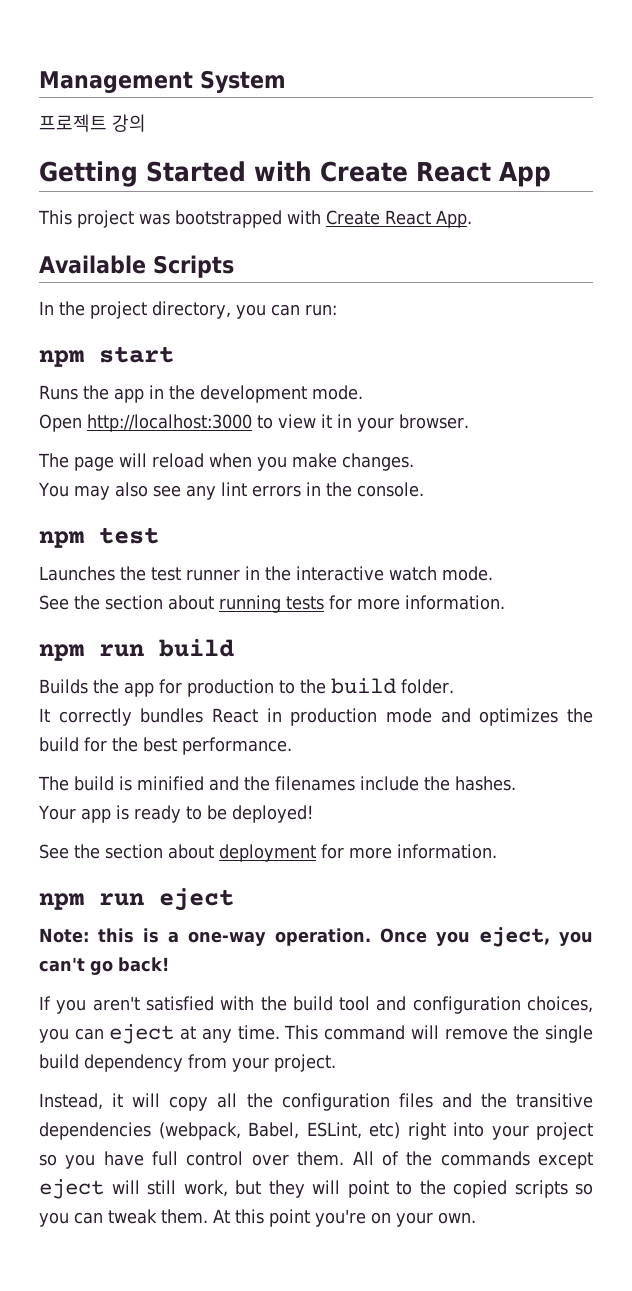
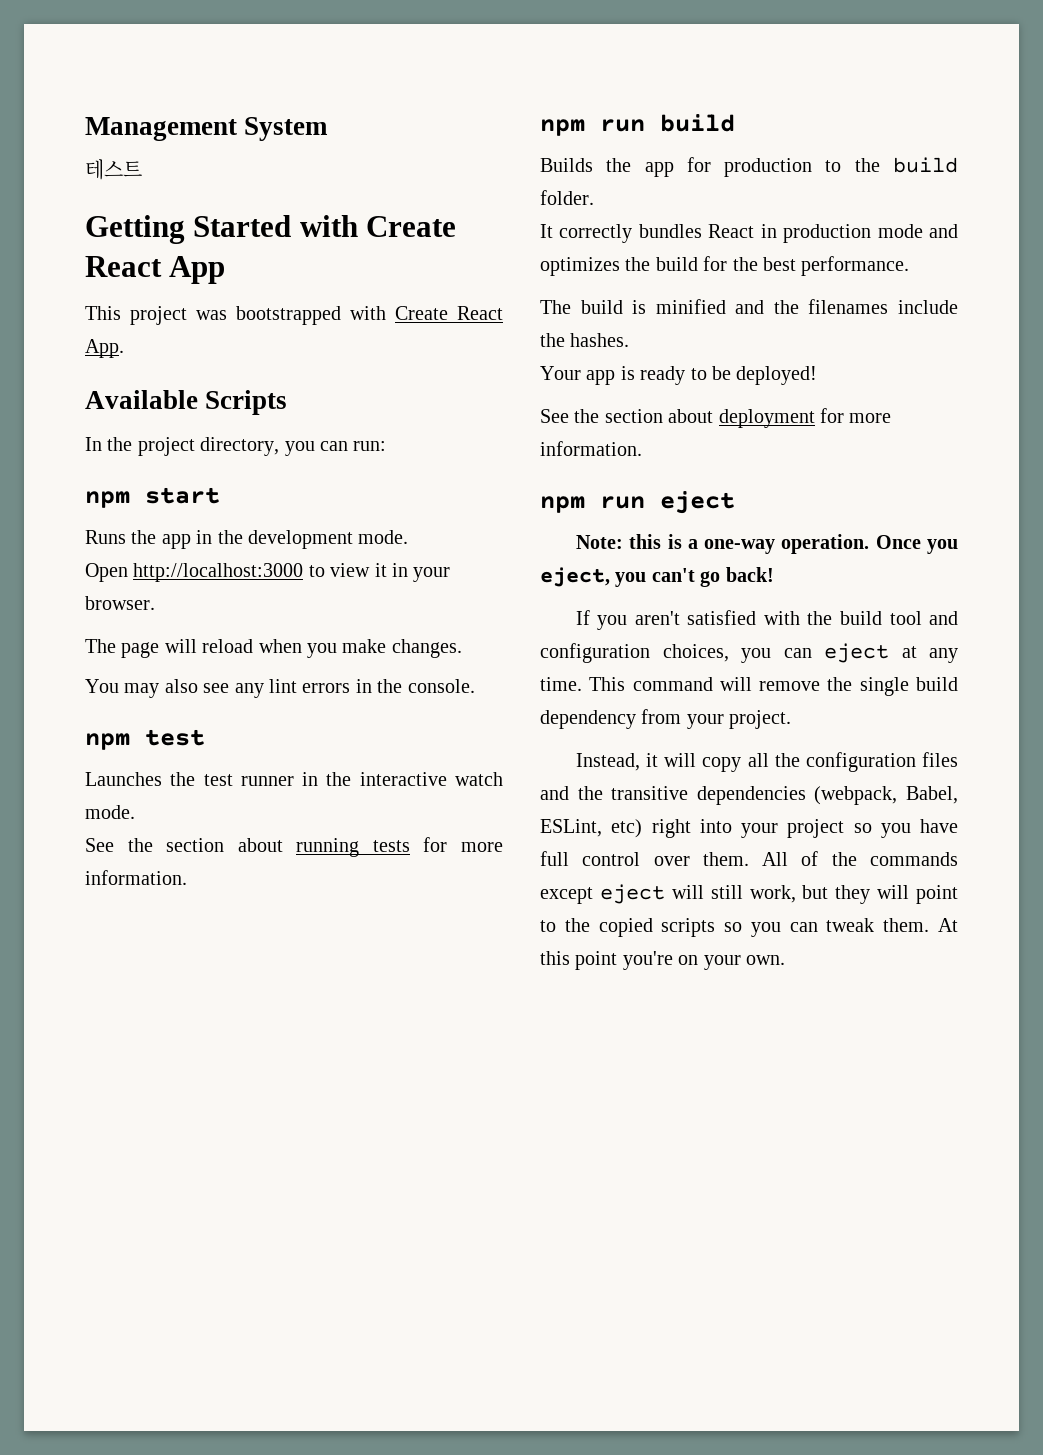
- 프로젝트 강의
+ 테스트

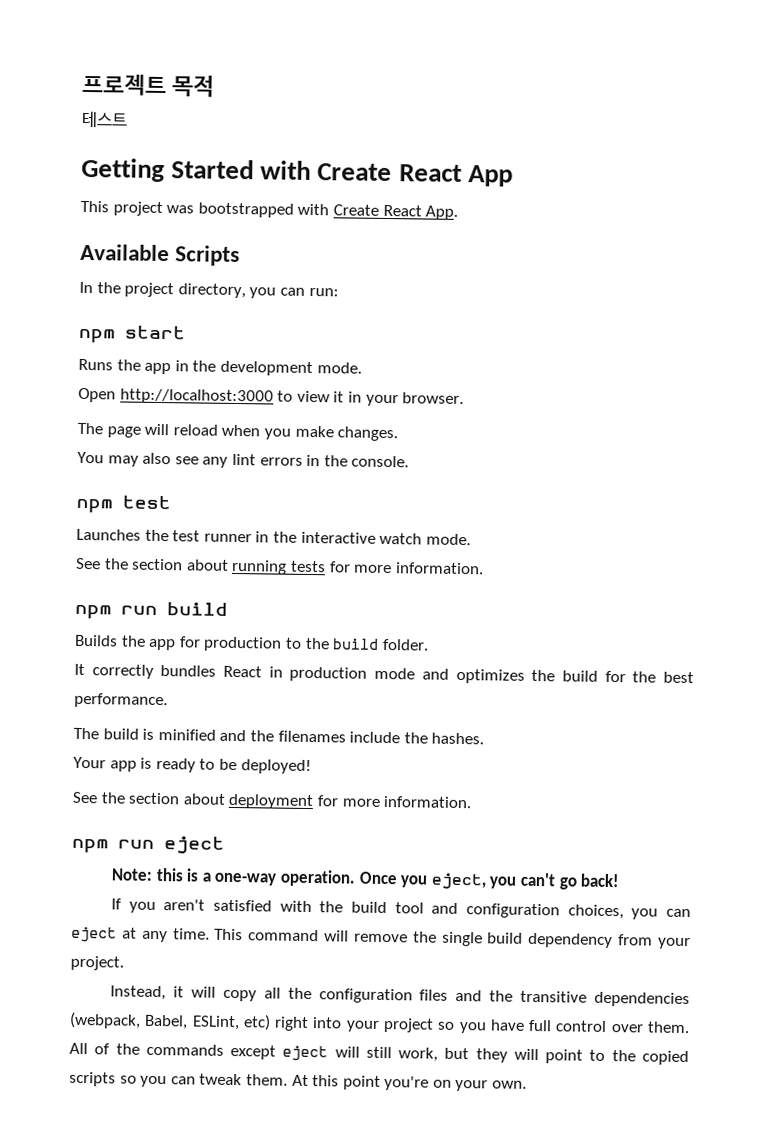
- Management System
+ 프로젝트 목적

